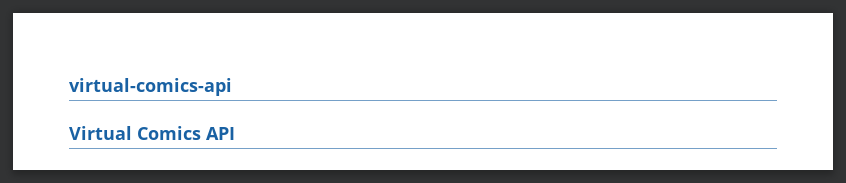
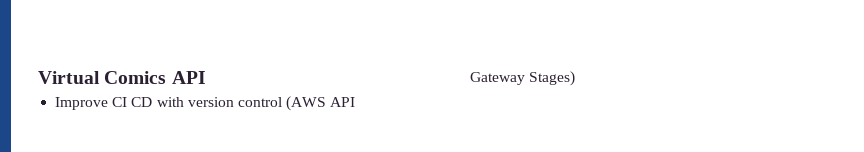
- virtual-comics-api
+ Improve CI CD with version control (AWS API Gateway Stages)

